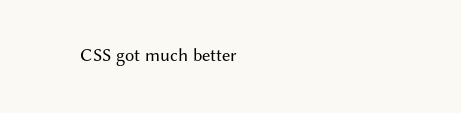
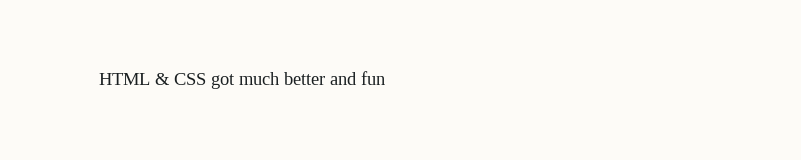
- CSS got much better
+ HTML & CSS got much better and fun

